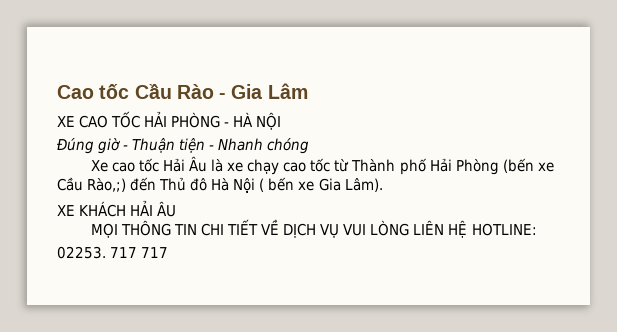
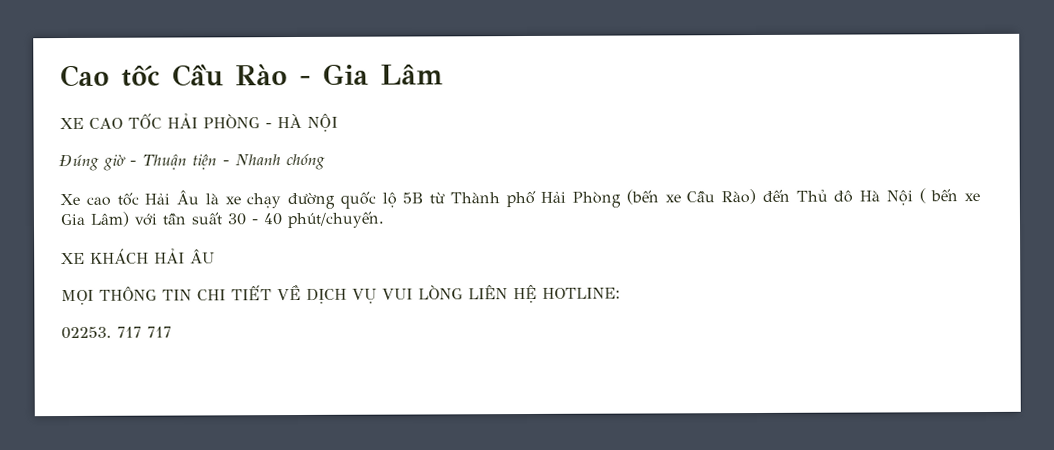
- Xe cao tốc Hải Âu là xe chạy cao tốc từ Thành phố Hải Phòng (bến xe Cầu Rào,;) đến Thủ đô Hà Nội ( bến xe Gia Lâm).
+ Xe cao tốc Hải Âu là xe chạy đường quốc lộ 5B từ Thành phố Hải Phòng (bến xe Cầu Rào) đến Thủ đô Hà Nội ( bến xe Gia Lâm) với tần suất 30 - 40 phút/chuyến.

